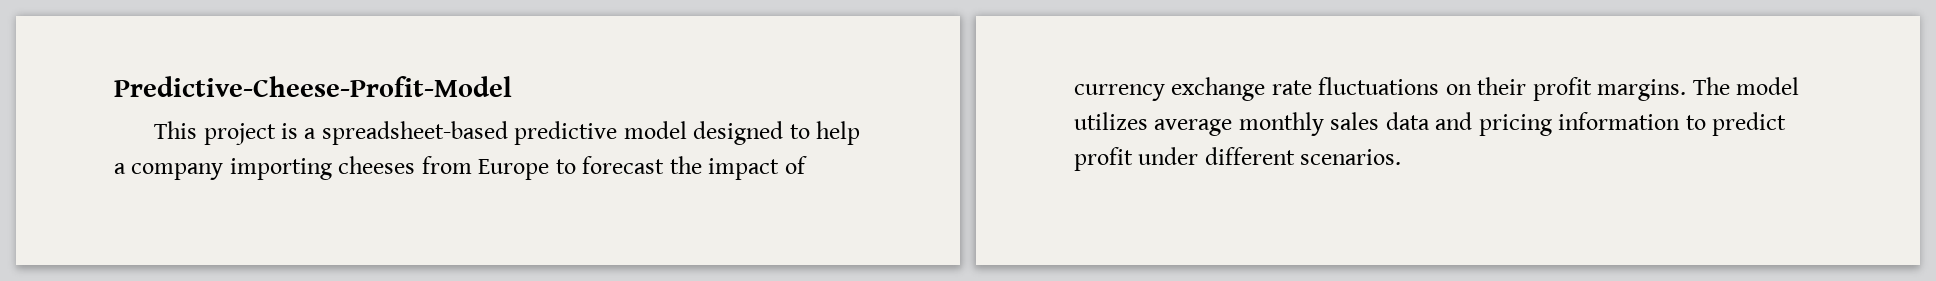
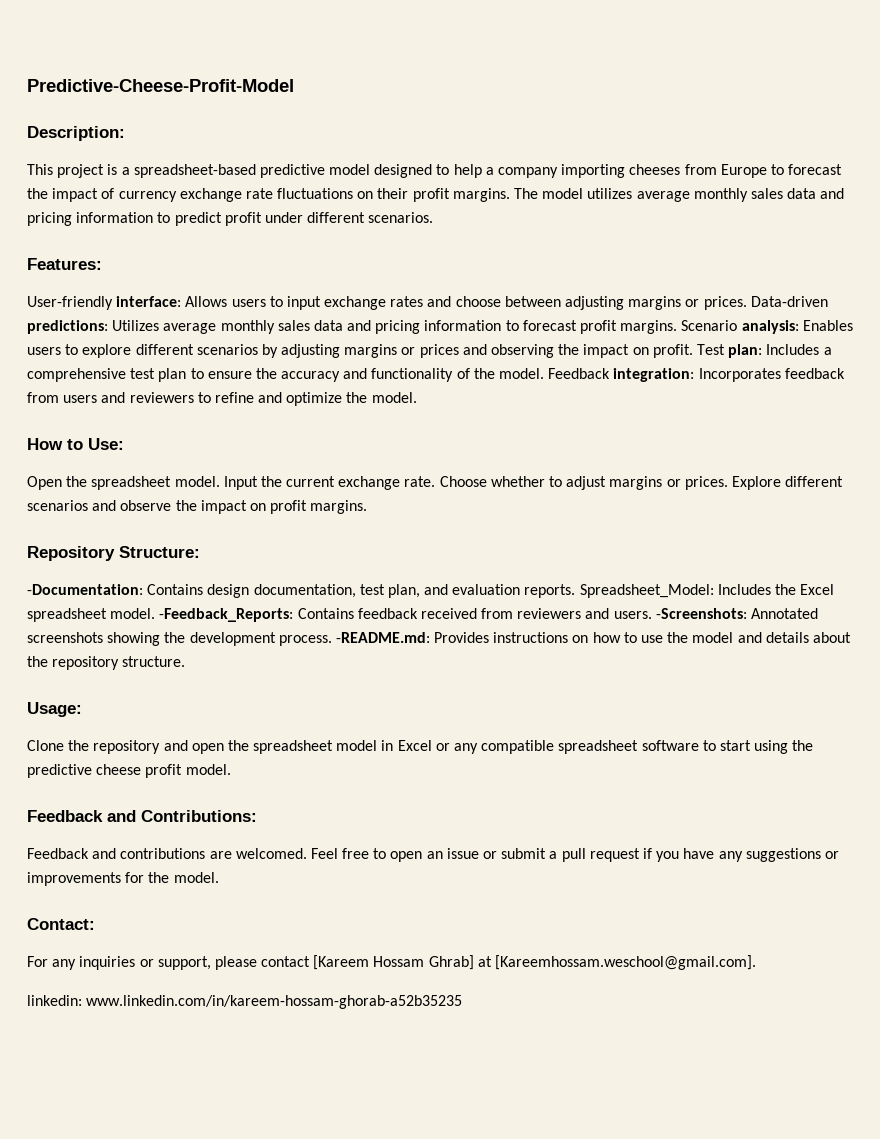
+ Description:
+ Features:
+ User-friendly interface: Allows users to input exchange rates and choose between adjusting margins or prices. Data-driven predictions: Utilizes average monthly sales data and pricing information to forecast profit margins. Scenario analysis: Enables users to explore different scenarios by adjusting margins or prices and observing the impact on profit. Test plan: Includes a comprehensive test plan to ensure the accuracy and functionality of the model. Feedback integration: Incorporates feedback from users and reviewers to refine and optimize the model.
+ How to Use:
+ Open the spreadsheet model. Input the current exchange rate. Choose whether to adjust margins or prices. Explore different scenarios and observe the impact on profit margins.
+ Repository Structure:
+ -Documentation: Contains design documentation, test plan, and evaluation reports. Spreadsheet_Model: Includes the Excel spreadsheet model. -Feedback_Reports: Contains feedback received from reviewers and users. -Screenshots: Annotated screenshots showing the development process. -README.md: Provides instructions on how to use the model and details about the repository structure.
+ Usage:
+ Clone the repository and open the spreadsheet model in Excel or any compatible spreadsheet software to start using the predictive cheese profit model.
+ Feedback and Contributions:
+ Feedback and contributions are welcomed. Feel free to open an issue or submit a pull request if you have any suggestions or improvements for the model.
+ Contact:
+ For any inquiries or support, please contact [Kareem Hossam Ghrab] at [Kareemhossam.weschool@gmail.com].
+ linkedin: www.linkedin.com/in/kareem-hossam-ghorab-a52b35235

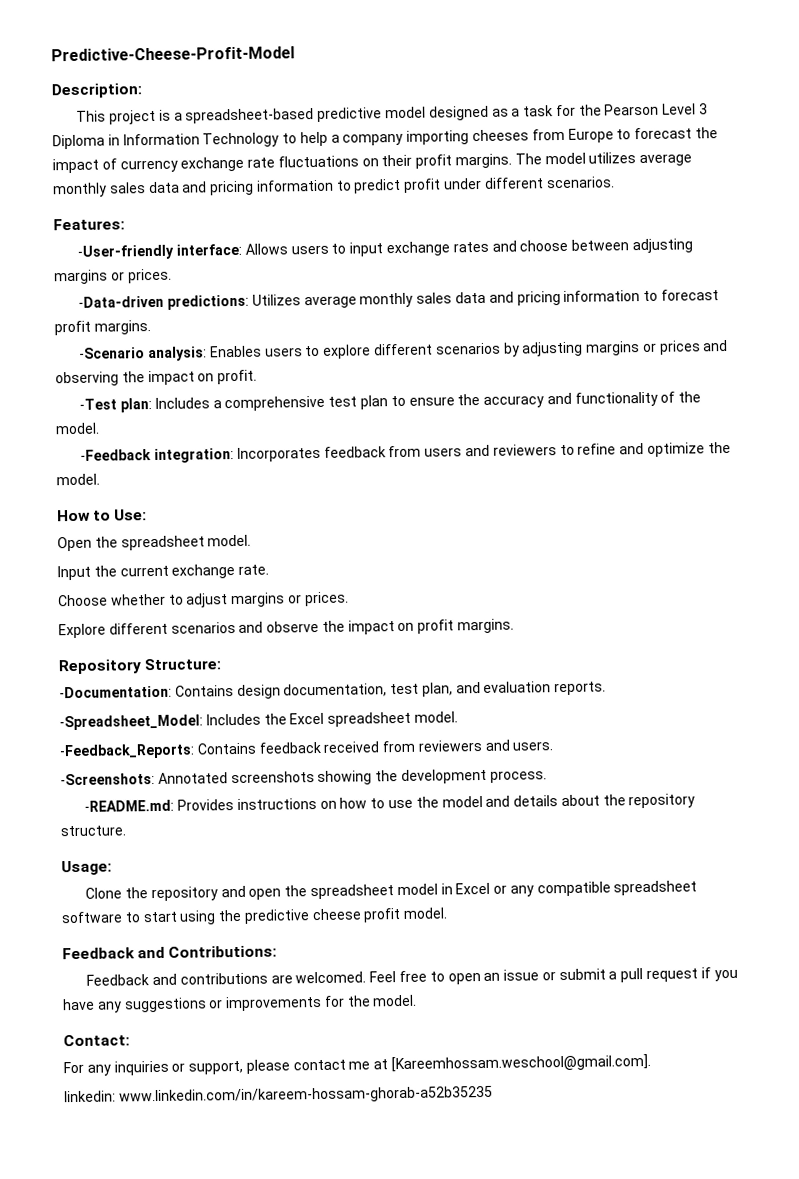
- This project is a spreadsheet-based predictive model designed to help a company importing cheeses from Europe to forecast the impact of currency exchange rate fluctuations on their profit margins.
+ This project is a spreadsheet-based predictive model designed as a task for the Pearson Level 3 Diploma in Information Technology to help a company importing cheeses from Europe to forecast the impact of currency exchange rate fluctuations on their profit margins.
- User-friendly interface:
+ -User-friendly interface:
- Allows users to input exchange rates and choose between adjusting margins or prices. Data-driven predictions:
+ Allows users to input exchange rates and choose between adjusting margins or prices.
+ -Data-driven predictions:
- Utilizes average monthly sales data and pricing information to forecast profit margins. Scenario analysis:
+ Utilizes average monthly sales data and pricing information to forecast profit margins.
+ -Scenario analysis:
- Enables users to explore different scenarios by adjusting margins or prices and observing the impact on profit. Test plan:
+ Enables users to explore different scenarios by adjusting margins or prices and observing the impact on profit.
+ -Test plan:
- Includes a comprehensive test plan to ensure the accuracy and functionality of the model. Feedback integration:
+ Includes a comprehensive test plan to ensure the accuracy and functionality of the model.
+ -Feedback integration:
- Open the spreadsheet model. Input the current exchange rate. Choose whether to adjust margins or prices. Explore different scenarios and observe the impact on profit margins.
+ Open the spreadsheet model.
+ Input the current exchange rate.
+ Choose whether to adjust margins or prices.
+ Explore different scenarios and observe the impact on profit margins.
- -Documentation: Contains design documentation, test plan, and evaluation reports. Spreadsheet_Model: Includes the Excel spreadsheet model. -Feedback_Reports: Contains feedback received from reviewers and users. -Screenshots: Annotated screenshots showing the development process. -README.md: Provides instructions on how to use the model and details about the repository structure.
+ -Documentation: Contains design documentation, test plan, and evaluation reports.
+ -Spreadsheet_Model: Includes the Excel spreadsheet model.
+ -Feedback_Reports: Contains feedback received from reviewers and users.
+ -Screenshots: Annotated screenshots showing the development process.
+ -README.md: Provides instructions on how to use the model and details about the repository structure.
- For any inquiries or support, please contact [Kareem Hossam Ghrab] at [Kareemhossam.weschool@gmail.com].
+ For any inquiries or support, please contact me at [Kareemhossam.weschool@gmail.com].

